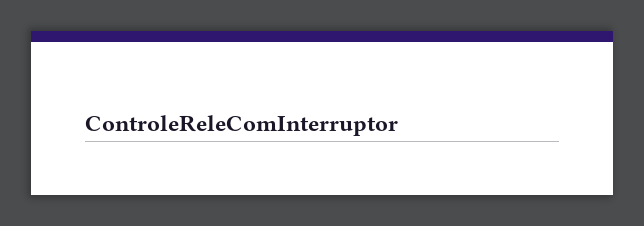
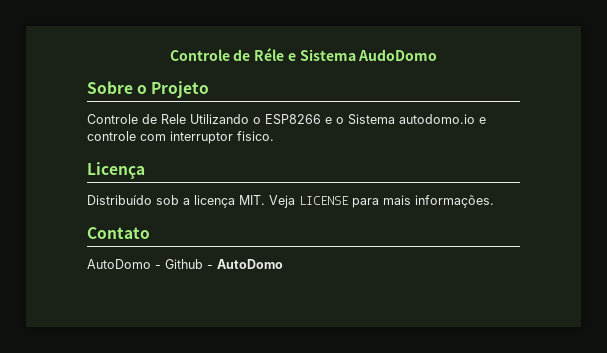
- ControleReleComInterruptor
+ Controle de Réle e Sistema AudoDomo
+ Sobre o Projeto
+ Controle de Rele Utilizando o ESP8266 e o Sistema autodomo.io e controle com interruptor fisico.
+ Licença
+ Distribuído sob a licença MIT. Veja LICENSE para mais informações.
+ Contato
+ AutoDomo - Github - AutoDomo

